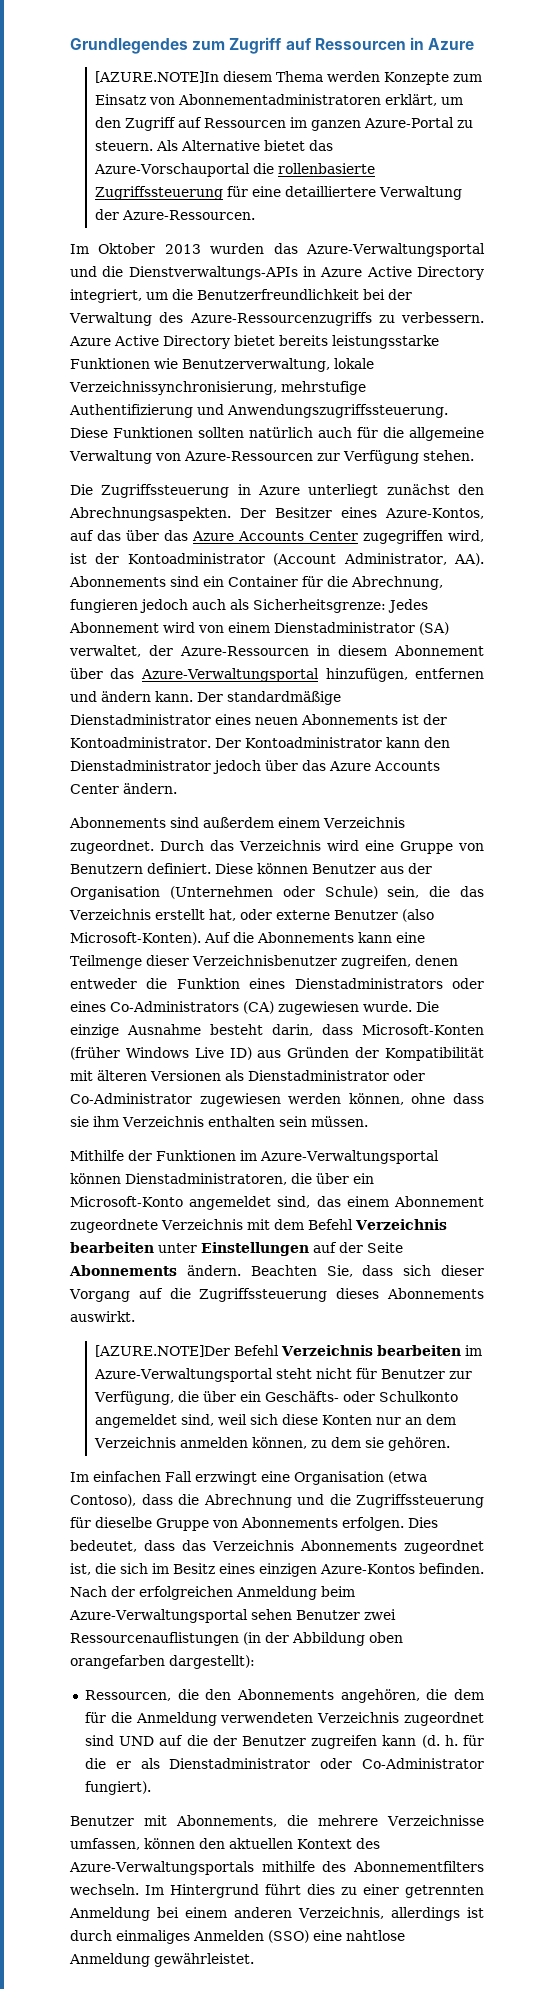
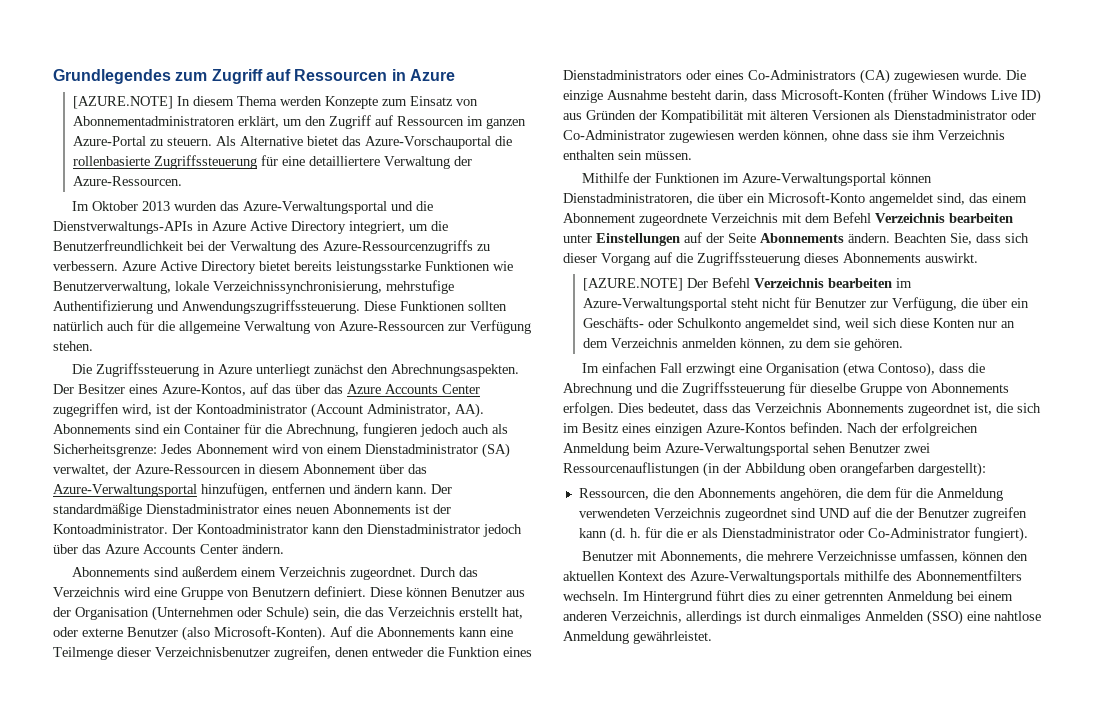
- [AZURE.NOTE]In diesem Thema werden Konzepte zum Einsatz von Abonnementadministratoren erklärt, um den Zugriff auf Ressourcen im ganzen Azure-Portal zu steuern.
+ [AZURE.NOTE] In diesem Thema werden Konzepte zum Einsatz von Abonnementadministratoren erklärt, um den Zugriff auf Ressourcen im ganzen Azure-Portal zu steuern.
- [AZURE.NOTE]Der Befehl Verzeichnis bearbeiten im Azure-Verwaltungsportal steht nicht für Benutzer zur Verfügung, die über ein Geschäfts- oder Schulkonto angemeldet sind, weil sich diese Konten nur an dem Verzeichnis anmelden können, zu dem sie gehören.
+ [AZURE.NOTE] Der Befehl Verzeichnis bearbeiten im Azure-Verwaltungsportal steht nicht für Benutzer zur Verfügung, die über ein Geschäfts- oder Schulkonto angemeldet sind, weil sich diese Konten nur an dem Verzeichnis anmelden können, zu dem sie gehören.

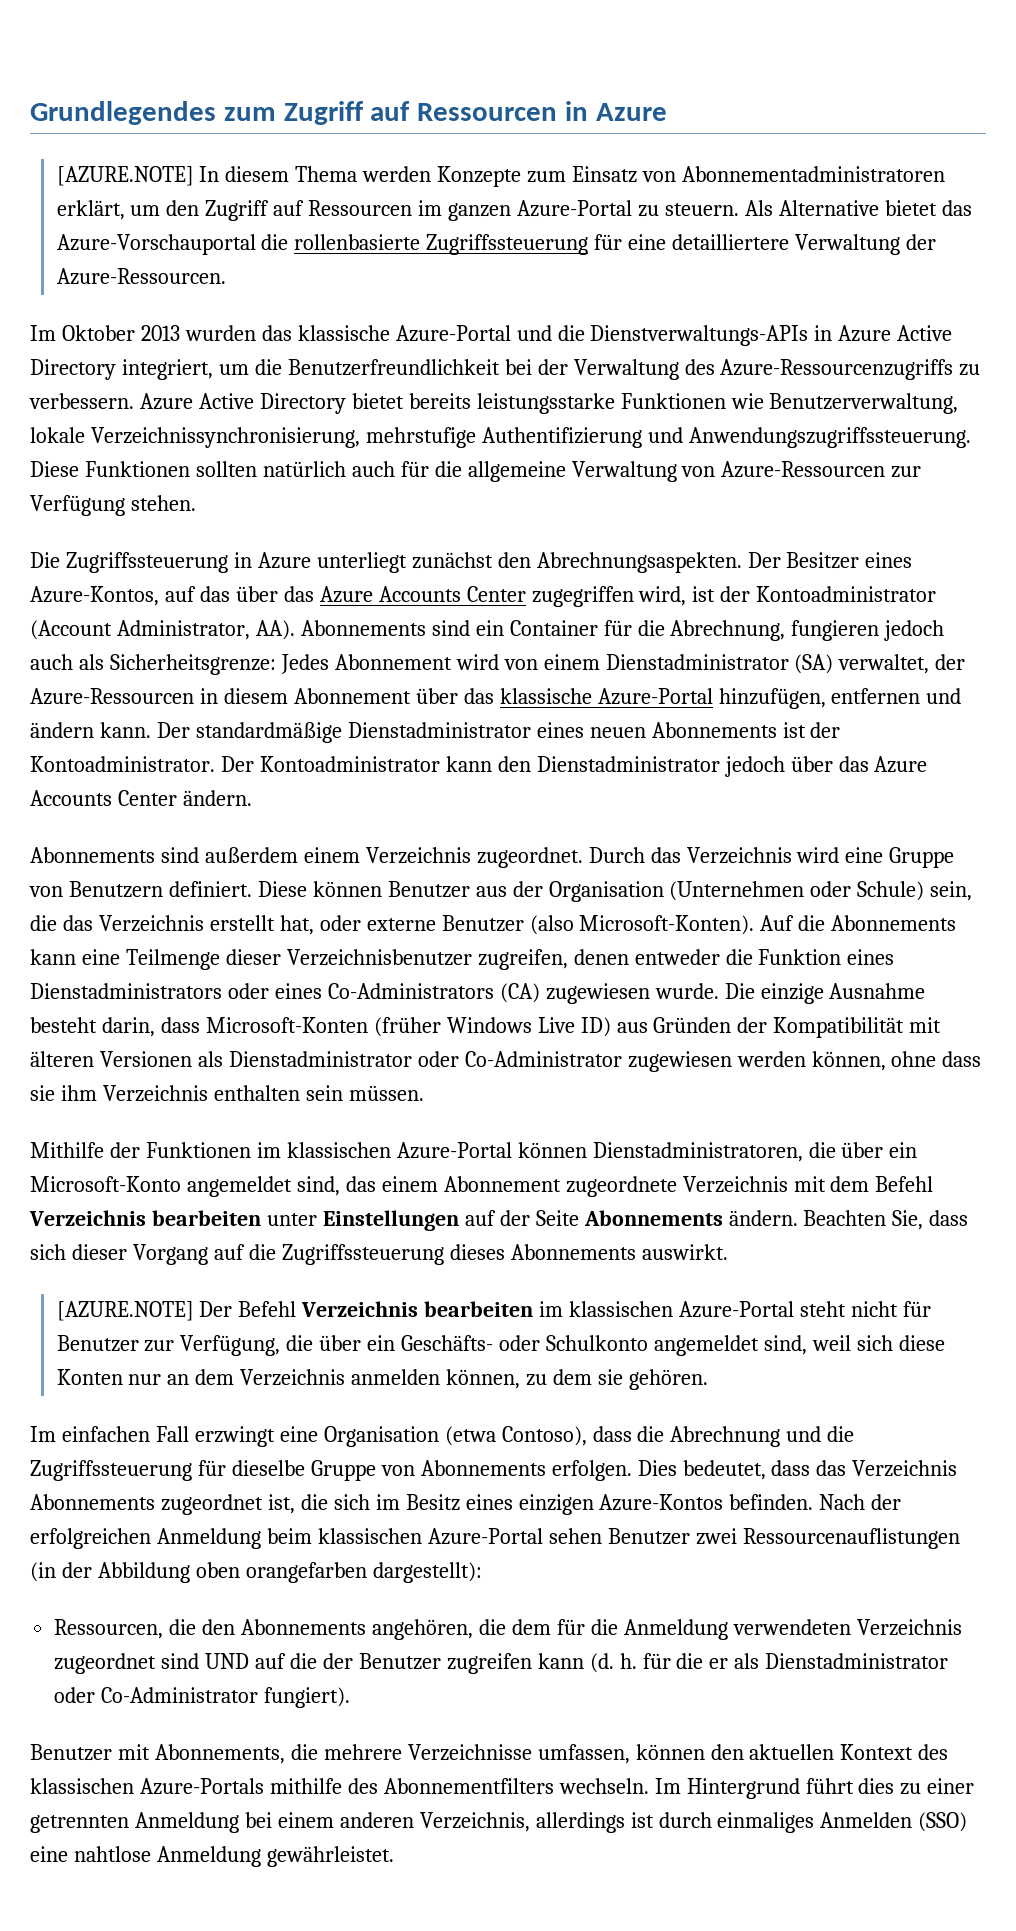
- Im Oktober 2013 wurden das Azure-Verwaltungsportal und die Dienstverwaltungs-APIs in Azure Active Directory integriert, um die Benutzerfreundlichkeit bei der Verwaltung des Azure-Ressourcenzugriffs zu verbessern.
+ Im Oktober 2013 wurden das klassische Azure-Portal und die Dienstverwaltungs-APIs in Azure Active Directory integriert, um die Benutzerfreundlichkeit bei der Verwaltung des Azure-Ressourcenzugriffs zu verbessern.
- Der Besitzer eines Azure-Kontos, auf das über das Azure Accounts Center zugegriffen wird, ist der Kontoadministrator (Account Administrator, AA). Abonnements sind ein Container für die Abrechnung, fungieren jedoch auch als Sicherheitsgrenze: Jedes Abonnement wird von einem Dienstadministrator (SA) verwaltet, der Azure-Ressourcen in diesem Abonnement über das Azure-Verwaltungsportal hinzufügen, entfernen und ändern kann.
+ Der Besitzer eines Azure-Kontos, auf das über das Azure Accounts Center zugegriffen wird, ist der Kontoadministrator (Account Administrator, AA). Abonnements sind ein Container für die Abrechnung, fungieren jedoch auch als Sicherheitsgrenze: Jedes Abonnement wird von einem Dienstadministrator (SA) verwaltet, der Azure-Ressourcen in diesem Abonnement über das klassische Azure-Portal hinzufügen, entfernen und ändern kann.
- Mithilfe der Funktionen im Azure-Verwaltungsportal können Dienstadministratoren, die über ein Microsoft-Konto angemeldet sind, das einem Abonnement zugeordnete Verzeichnis mit dem Befehl Verzeichnis bearbeiten unter Einstellungen auf der Seite Abonnements ändern.
+ Mithilfe der Funktionen im klassischen Azure-Portal können Dienstadministratoren, die über ein Microsoft-Konto angemeldet sind, das einem Abonnement zugeordnete Verzeichnis mit dem Befehl Verzeichnis bearbeiten unter Einstellungen auf der Seite Abonnements ändern.
- [AZURE.NOTE] Der Befehl Verzeichnis bearbeiten im Azure-Verwaltungsportal steht nicht für Benutzer zur Verfügung, die über ein Geschäfts- oder Schulkonto angemeldet sind, weil sich diese Konten nur an dem Verzeichnis anmelden können, zu dem sie gehören.
+ [AZURE.NOTE] Der Befehl Verzeichnis bearbeiten im klassischen Azure-Portal steht nicht für Benutzer zur Verfügung, die über ein Geschäfts- oder Schulkonto angemeldet sind, weil sich diese Konten nur an dem Verzeichnis anmelden können, zu dem sie gehören.
- Nach der erfolgreichen Anmeldung beim Azure-Verwaltungsportal sehen Benutzer zwei Ressourcenauflistungen (in der Abbildung oben orangefarben dargestellt):
+ Nach der erfolgreichen Anmeldung beim klassischen Azure-Portal sehen Benutzer zwei Ressourcenauflistungen (in der Abbildung oben orangefarben dargestellt):
- Benutzer mit Abonnements, die mehrere Verzeichnisse umfassen, können den aktuellen Kontext des Azure-Verwaltungsportals mithilfe des Abonnementfilters wechseln.
+ Benutzer mit Abonnements, die mehrere Verzeichnisse umfassen, können den aktuellen Kontext des klassischen Azure-Portals mithilfe des Abonnementfilters wechseln.

